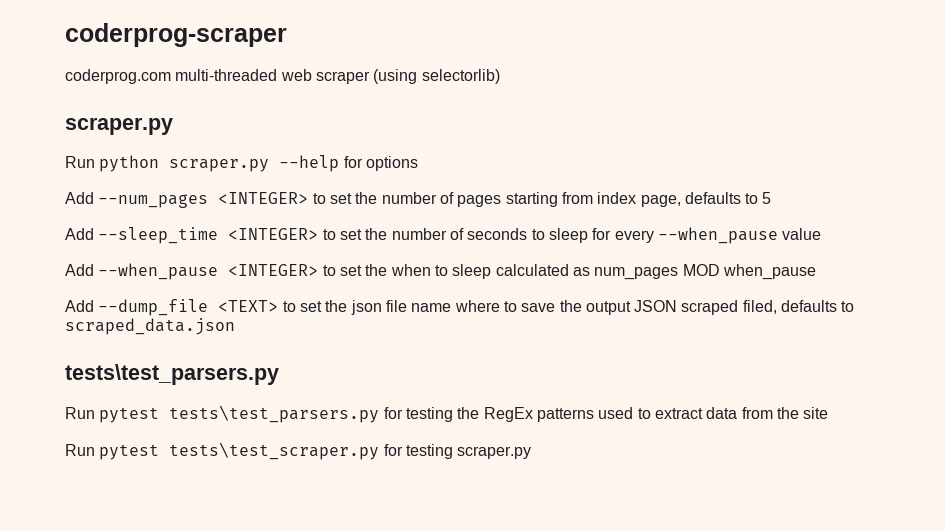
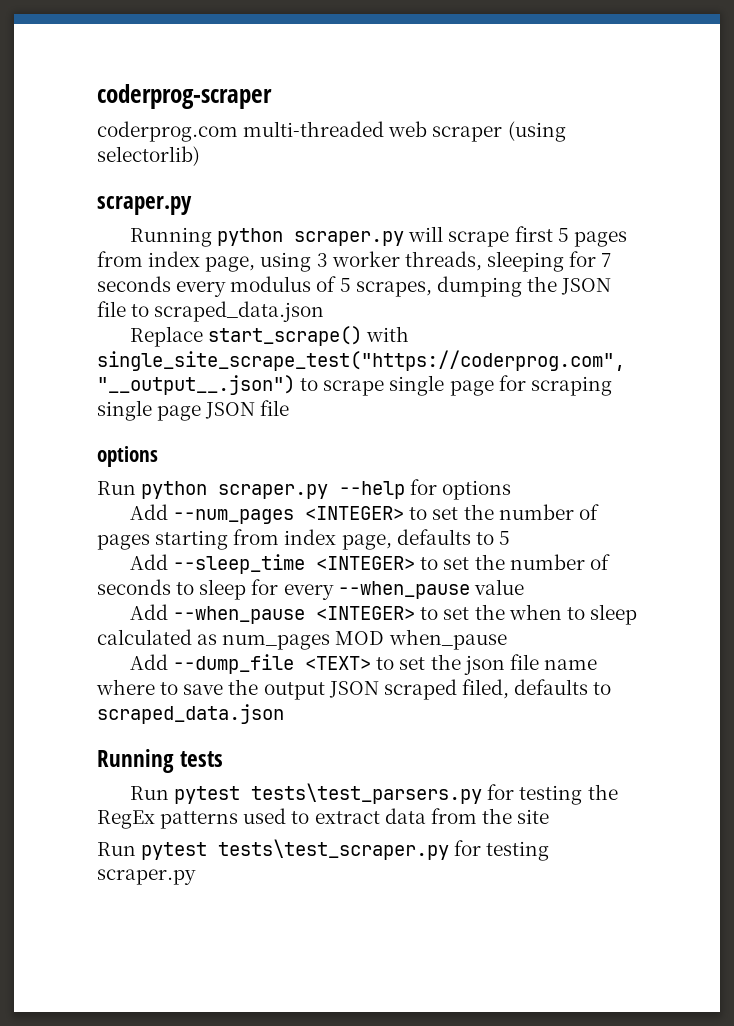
+ Running python scraper.py will scrape first 5 pages from index page, using 3 worker threads, sleeping for 7 seconds every modulus of 5 scrapes, dumping the JSON file to scraped_data.json
+ Replace start_scrape() with single_site_scrape_test("https://coderprog.com", "__output__.json") to scrape single page for scraping single page JSON file
+ options
  Add --dump_file <TEXT> to set the json file name where to save the output JSON scraped filed, defaults to scraped_data.json
- tests\test_parsers.py
+ Running tests

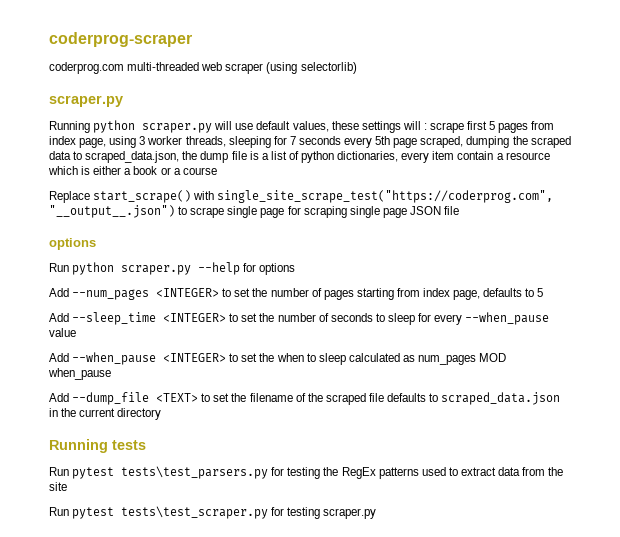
- Running python scraper.py will scrape first 5 pages from index page, using 3 worker threads, sleeping for 7 seconds every modulus of 5 scrapes, dumping the JSON file to scraped_data.json
+ Running python scraper.py will use default values, these settings will : scrape first 5 pages from index page, using 3 worker threads, sleeping for 7 seconds every 5th page scraped, dumping the scraped data to scraped_data.json, the dump file is a list of python dictionaries, every item contain a resource which is either a book or a course
- Add --dump_file <TEXT> to set the json file name where to save the output JSON scraped filed, defaults to scraped_data.json
+ Add --dump_file <TEXT> to set the filename of the scraped file defaults to scraped_data.json in the current directory

